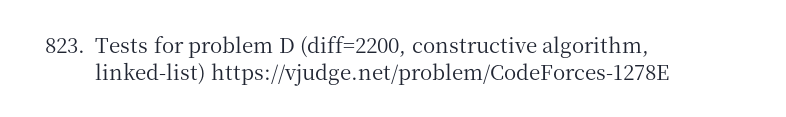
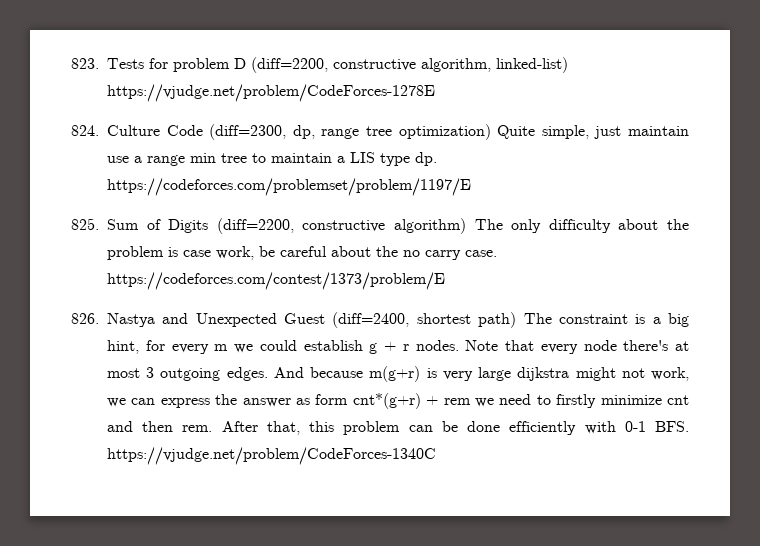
+ 824. Culture Code (diff=2300, dp, range tree optimization) Quite simple, just maintain use a range min tree to maintain a LIS type dp. https://codeforces.com/problemset/problem/1197/E
+ 825. Sum of Digits (diff=2200, constructive algorithm) The only difficulty about the problem is case work, be careful about the no carry case. https://codeforces.com/contest/1373/problem/E
+ 826. Nastya and Unexpected Guest (diff=2400, shortest path) The constraint is a big hint, for every m we could establish g + r nodes. Note that every node there's at most 3 outgoing edges. And because m(g+r) is very large dijkstra might not work, we can express the answer as form cnt*(g+r) + rem we need to firstly minimize cnt and then rem. After that, this problem can be done efficiently with 0-1 BFS. https://vjudge.net/problem/CodeForces-1340C

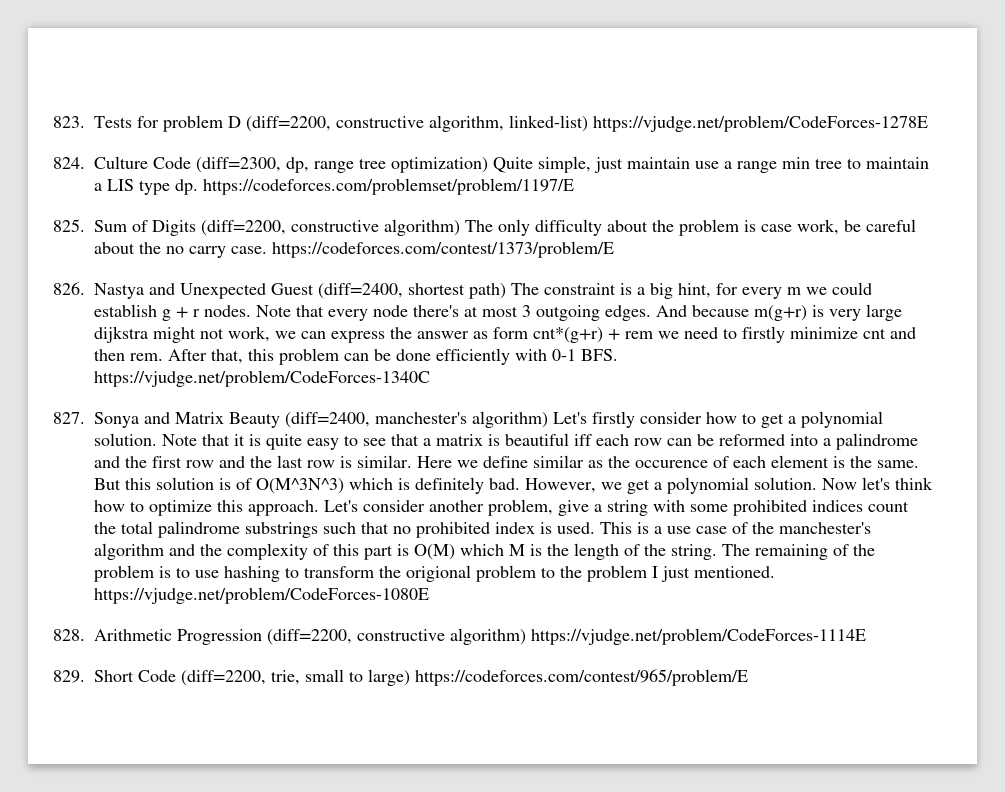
+ 827. Sonya and Matrix Beauty (diff=2400, manchester's algorithm) Let's firstly consider how to get a polynomial solution. Note that it is quite easy to see that a matrix is beautiful iff each row can be reformed into a palindrome and the first row and the last row is similar. Here we define similar as the occurence of each element is the same. But this solution is of O(M^3N^3) which is definitely bad. However, we get a polynomial solution. Now let's think how to optimize this approach. Let's consider another problem, give a string with some prohibited indices count the total palindrome substrings such that no prohibited index is used. This is a use case of the manchester's algorithm and the complexity of this part is O(M) which M is the length of the string. The remaining of the problem is to use hashing to transform the origional problem to the problem I just mentioned. https://vjudge.net/problem/CodeForces-1080E
+ 828. Arithmetic Progression (diff=2200, constructive algorithm) https://vjudge.net/problem/CodeForces-1114E
+ 829. Short Code (diff=2200, trie, small to large) https://codeforces.com/contest/965/problem/E

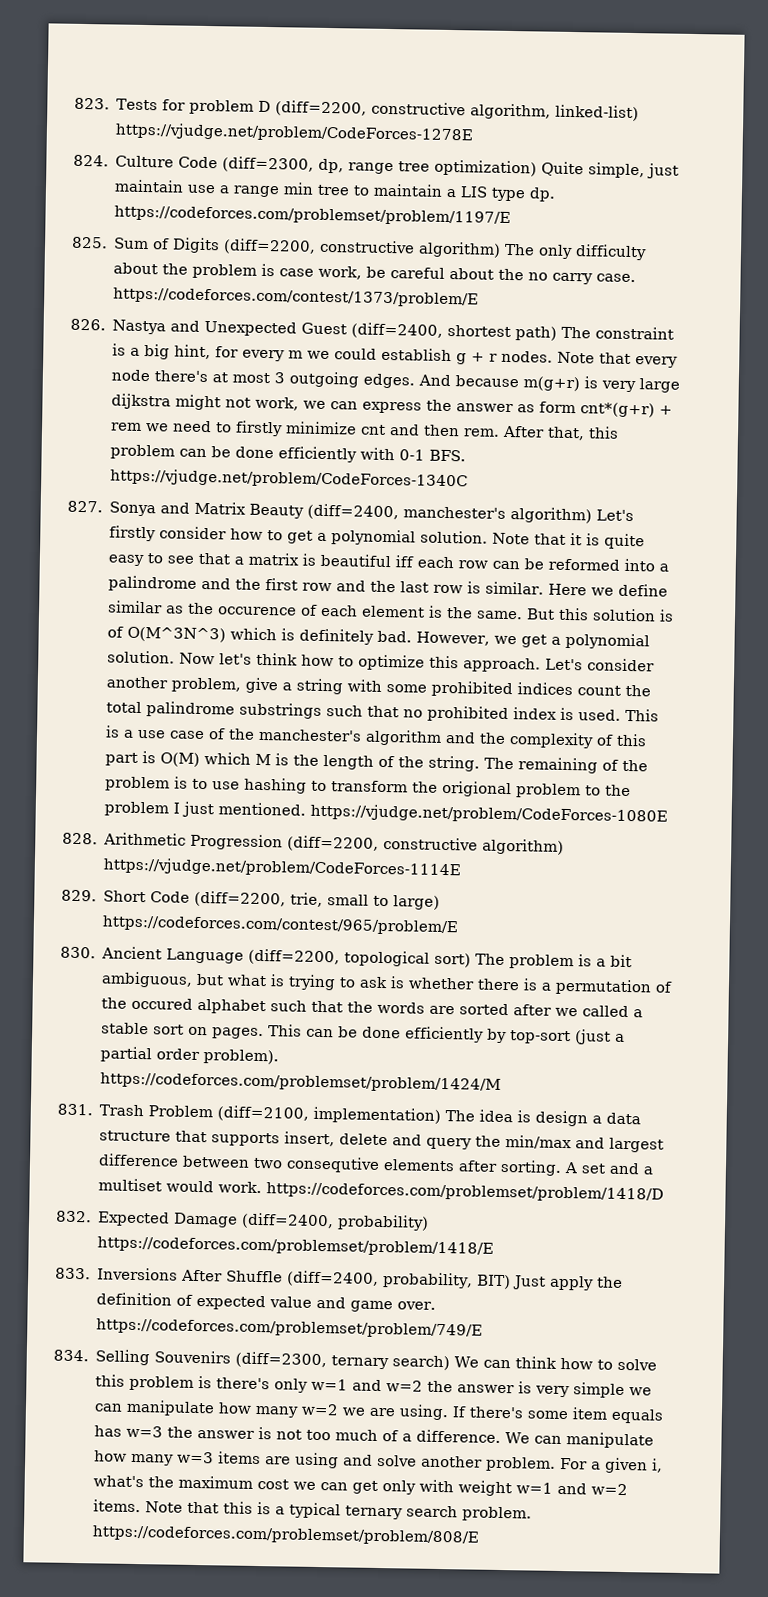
+ 830. Ancient Language (diff=2200, topological sort) The problem is a bit ambiguous, but what is trying to ask is whether there is a permutation of the occured alphabet such that the words are sorted after we called a stable sort on pages. This can be done efficiently by top-sort (just a partial order problem). https://codeforces.com/problemset/problem/1424/M
+ 831. Trash Problem (diff=2100, implementation) The idea is design a data structure that supports insert, delete and query the min/max and largest difference between two consequtive elements after sorting. A set and a multiset would work. https://codeforces.com/problemset/problem/1418/D
+ 832. Expected Damage (diff=2400, probability) https://codeforces.com/problemset/problem/1418/E
+ 833. Inversions After Shuffle (diff=2400, probability, BIT) Just apply the definition of expected value and game over. https://codeforces.com/problemset/problem/749/E
+ 834. Selling Souvenirs (diff=2300, ternary search) We can think how to solve this problem is there's only w=1 and w=2 the answer is very simple we can manipulate how many w=2 we are using. If there's some item equals has w=3 the answer is not too much of a difference. We can manipulate how many w=3 items are using and solve another problem. For a given i, what's the maximum cost we can get only with weight w=1 and w=2 items. Note that this is a typical ternary search problem. https://codeforces.com/problemset/problem/808/E

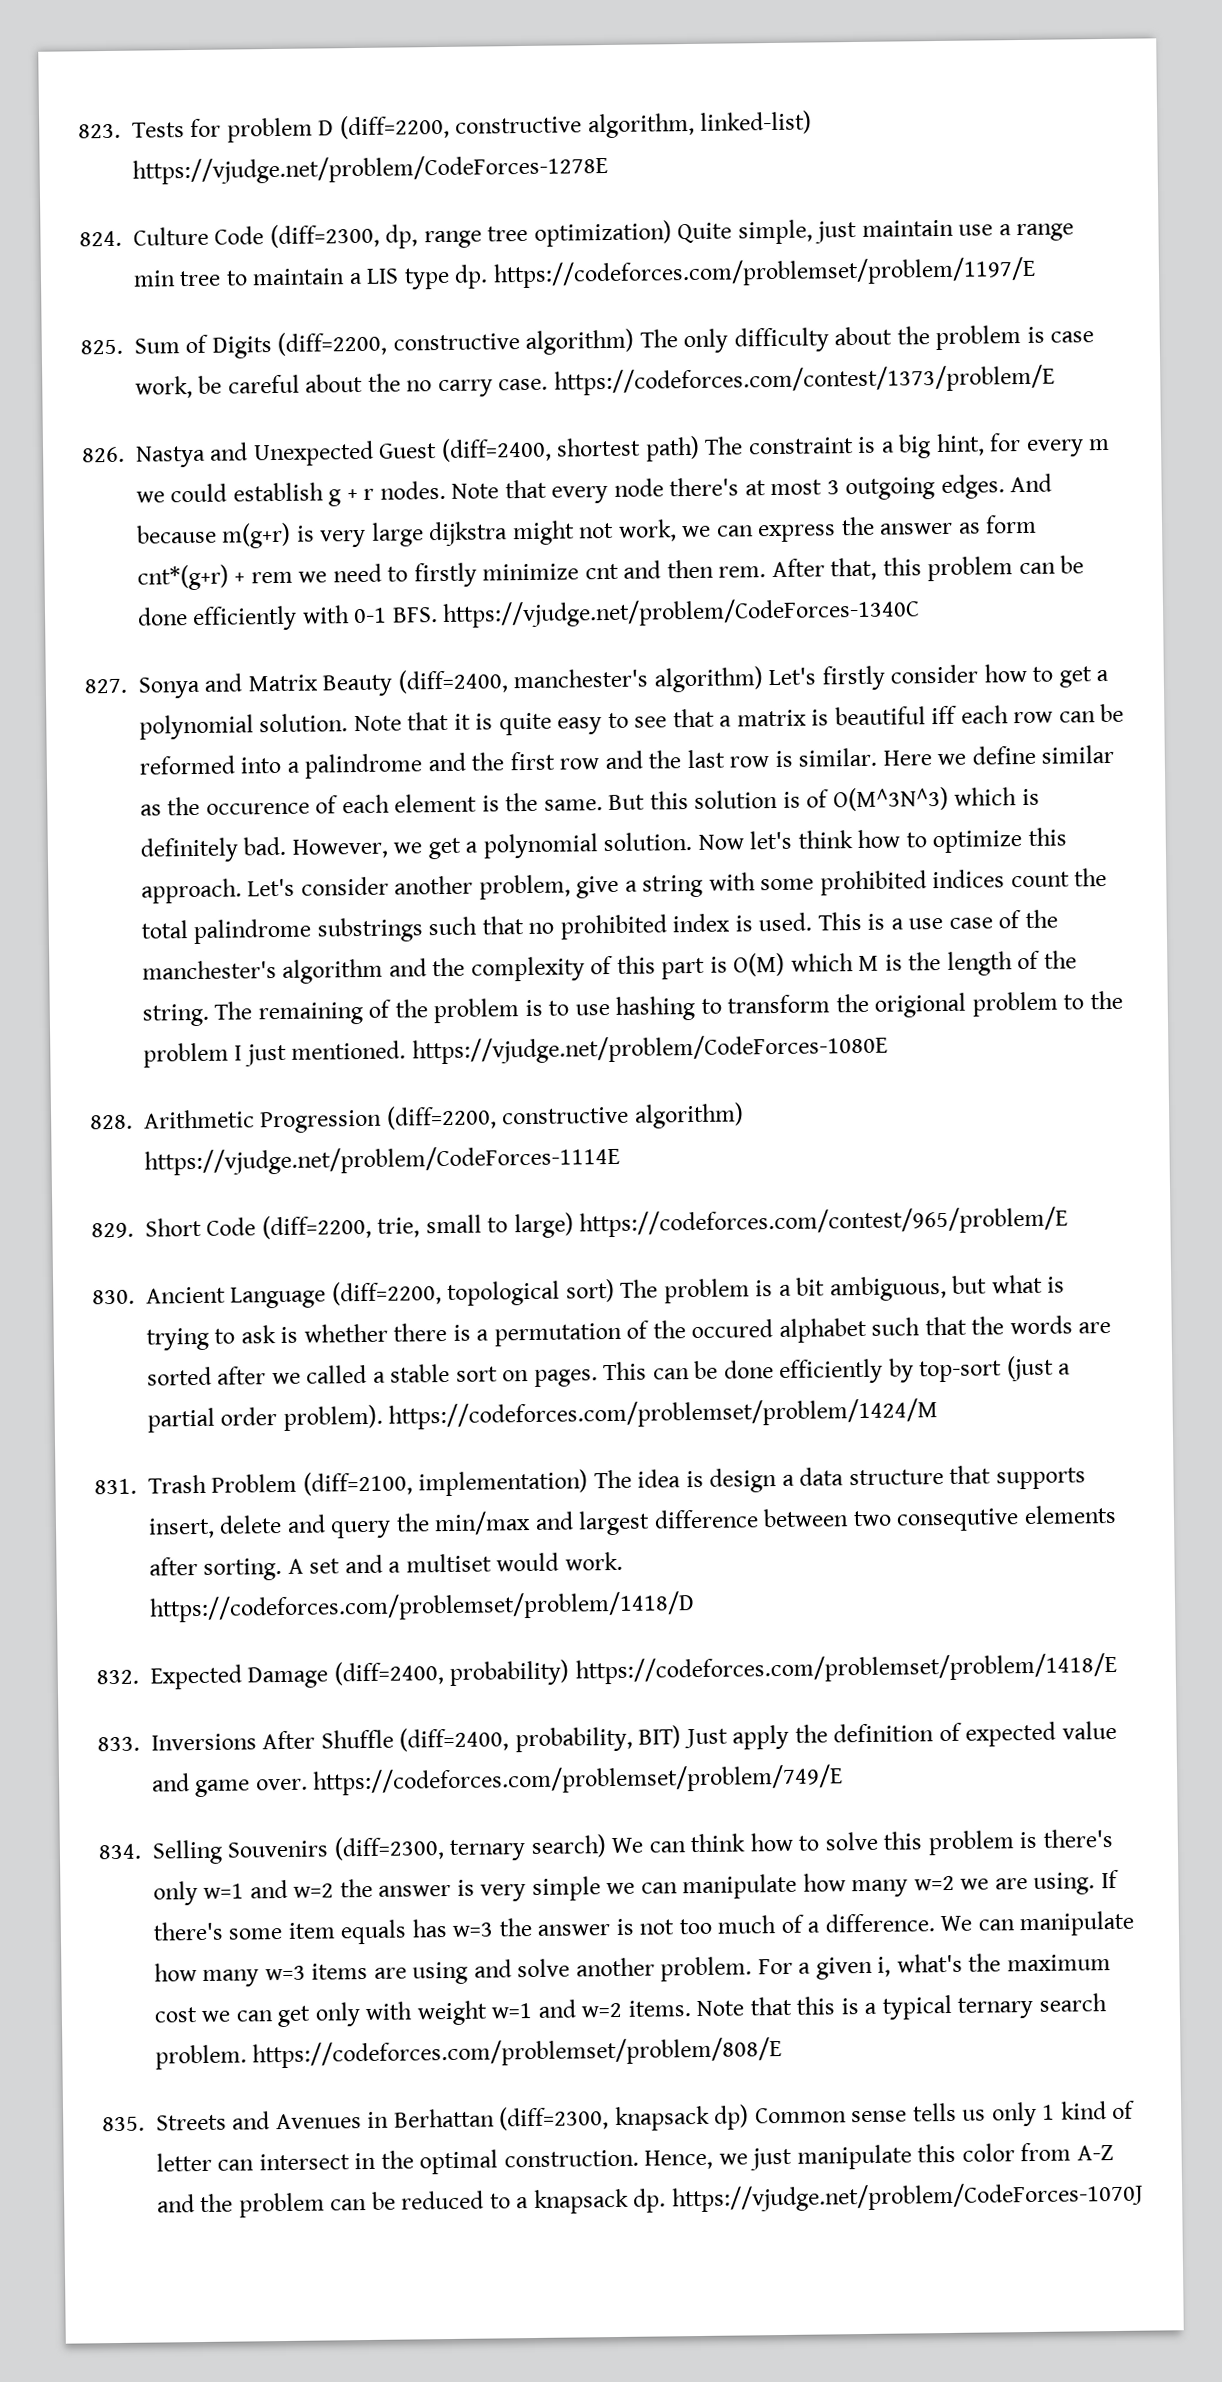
+ 835. Streets and Avenues in Berhattan (diff=2300, knapsack dp) Common sense tells us only 1 kind of letter can intersect in the optimal construction. Hence, we just manipulate this color from A-Z and the problem can be reduced to a knapsack dp. https://vjudge.net/problem/CodeForces-1070J

